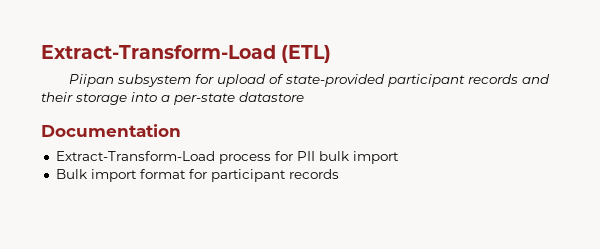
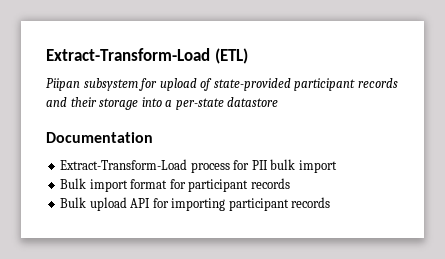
+ Bulk upload API for importing participant records

